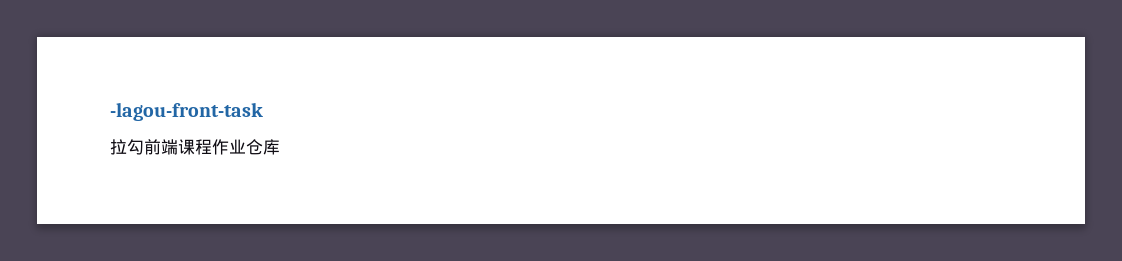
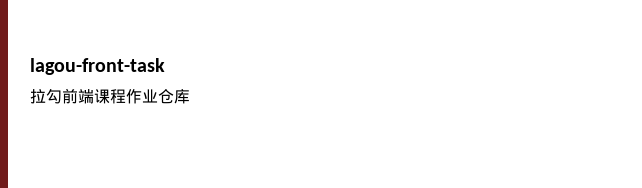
- -lagou-front-task
+ lagou-front-task

